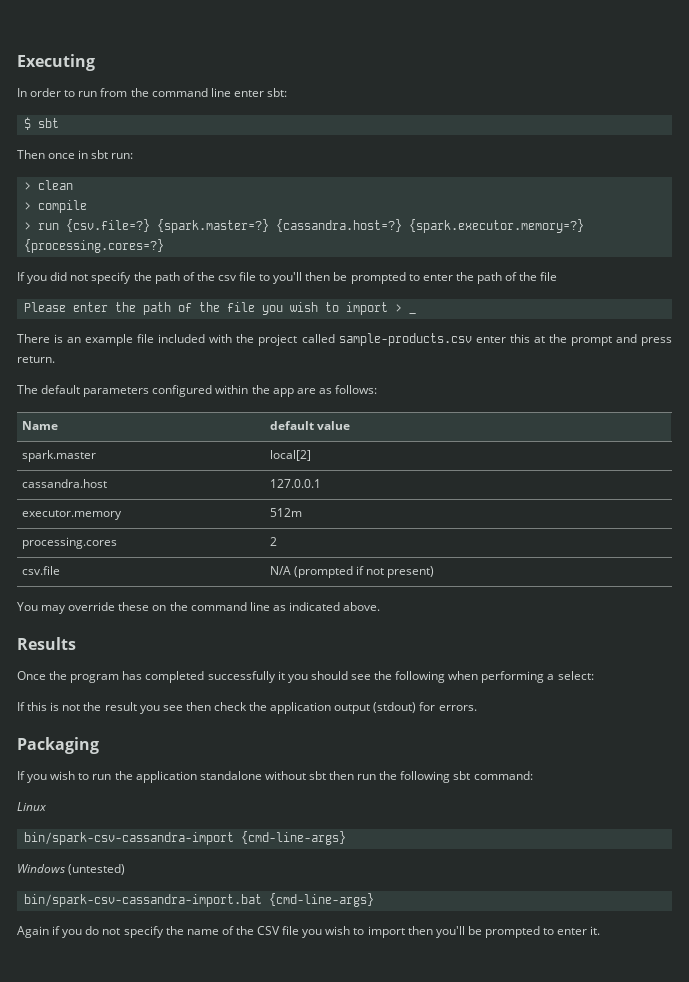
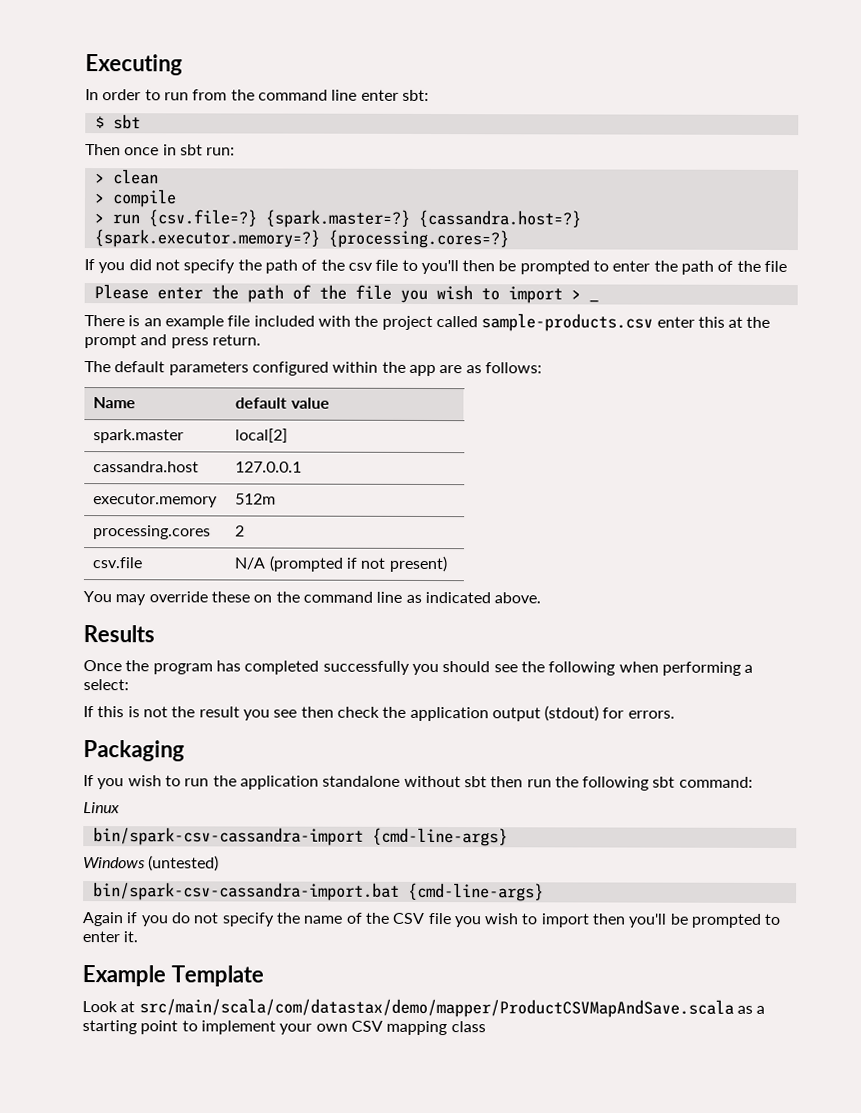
- Once the program has completed successfully it you should see the following when performing a select:
+ Once the program has completed successfully you should see the following when performing a select:
+ Example Template
+ Look at src/main/scala/com/datastax/demo/mapper/ProductCSVMapAndSave.scala as a starting point to implement your own CSV mapping class

